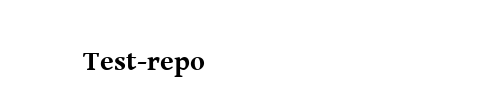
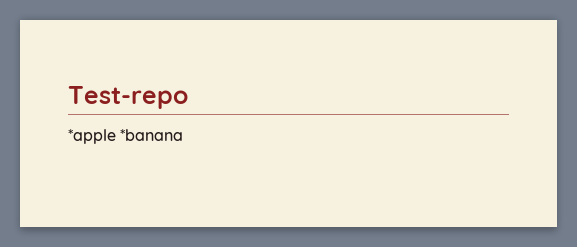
+ *apple *banana

